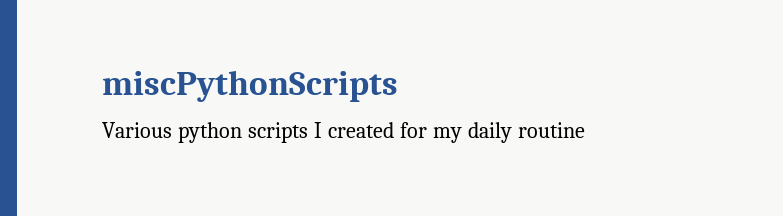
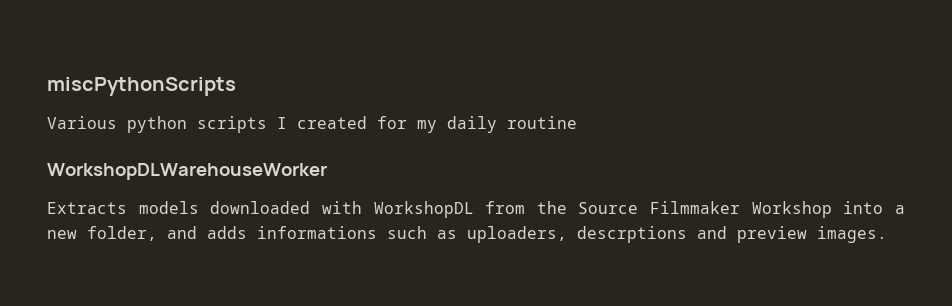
+ WorkshopDLWarehouseWorker
+ Extracts models downloaded with WorkshopDL from the Source Filmmaker Workshop into a new folder, and adds informations such as uploaders, descrptions and preview images.

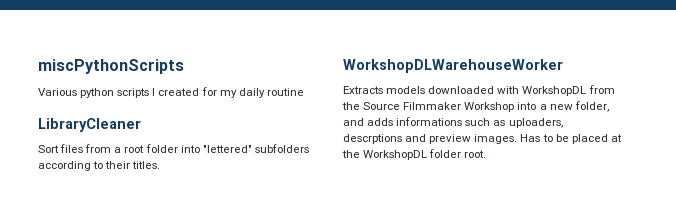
+ LibraryCleaner
+ Sort files from a root folder into "lettered" subfolders according to their titles.
+ Has to be placed at the WorkshopDL folder root.

